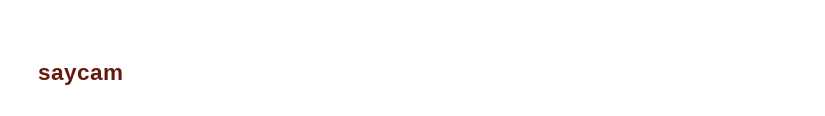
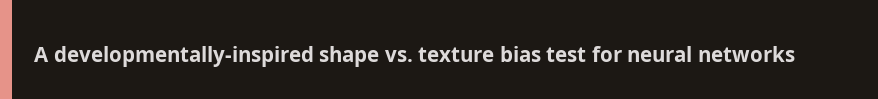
- saycam
+ A developmentally-inspired shape vs. texture bias test for neural networks

